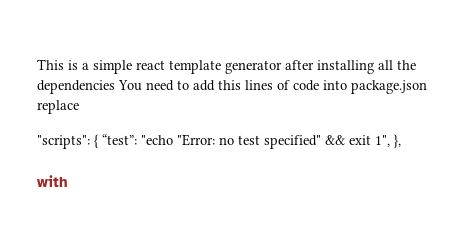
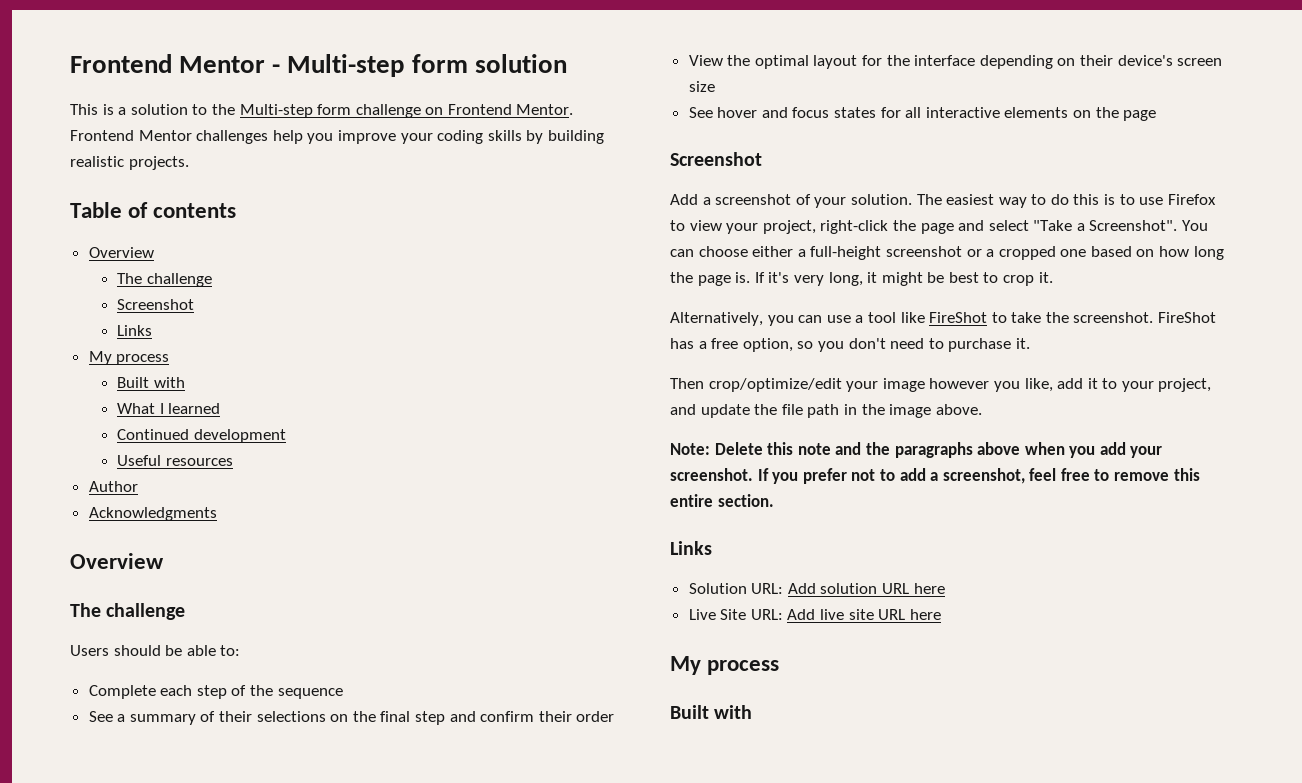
- This is a simple react template generator after installing all the dependencies You need to add this lines of code into package.json replace
- "scripts": { “test”: "echo "Error: no test specified" && exit 1", },
- with
+ Frontend Mentor - Multi-step form solution
+ This is a solution to the Multi-step form challenge on Frontend Mentor. Frontend Mentor challenges help you improve your coding skills by building realistic projects.
+ Table of contents
+ Overview
+ The challenge
+ Screenshot
+ Links
+ My process
+ Built with
+ What I learned
+ Continued development
+ Useful resources
+ Author
+ Acknowledgments
+ Overview
+ The challenge
+ Users should be able to:
+ Complete each step of the sequence
+ See a summary of their selections on the final step and confirm their order
+ View the optimal layout for the interface depending on their device's screen size
+ See hover and focus states for all interactive elements on the page
+ Screenshot
+ Add a screenshot of your solution. The easiest way to do this is to use Firefox to view your project, right-click the page and select "Take a Screenshot". You can choose either a full-height screenshot or a cropped one based on how long the page is. If it's very long, it might be best to crop it.
+ Alternatively, you can use a tool like FireShot to take the screenshot. FireShot has a free option, so you don't need to purchase it.
+ Then crop/optimize/edit your image however you like, add it to your project, and update the file path in the image above.
+ Note: Delete this note and the paragraphs above when you add your screenshot. If you prefer not to add a screenshot, feel free to remove this entire section.
+ Links
+ Solution URL: Add solution URL here
+ Live Site URL: Add live site URL here
+ My process
+ Built with

